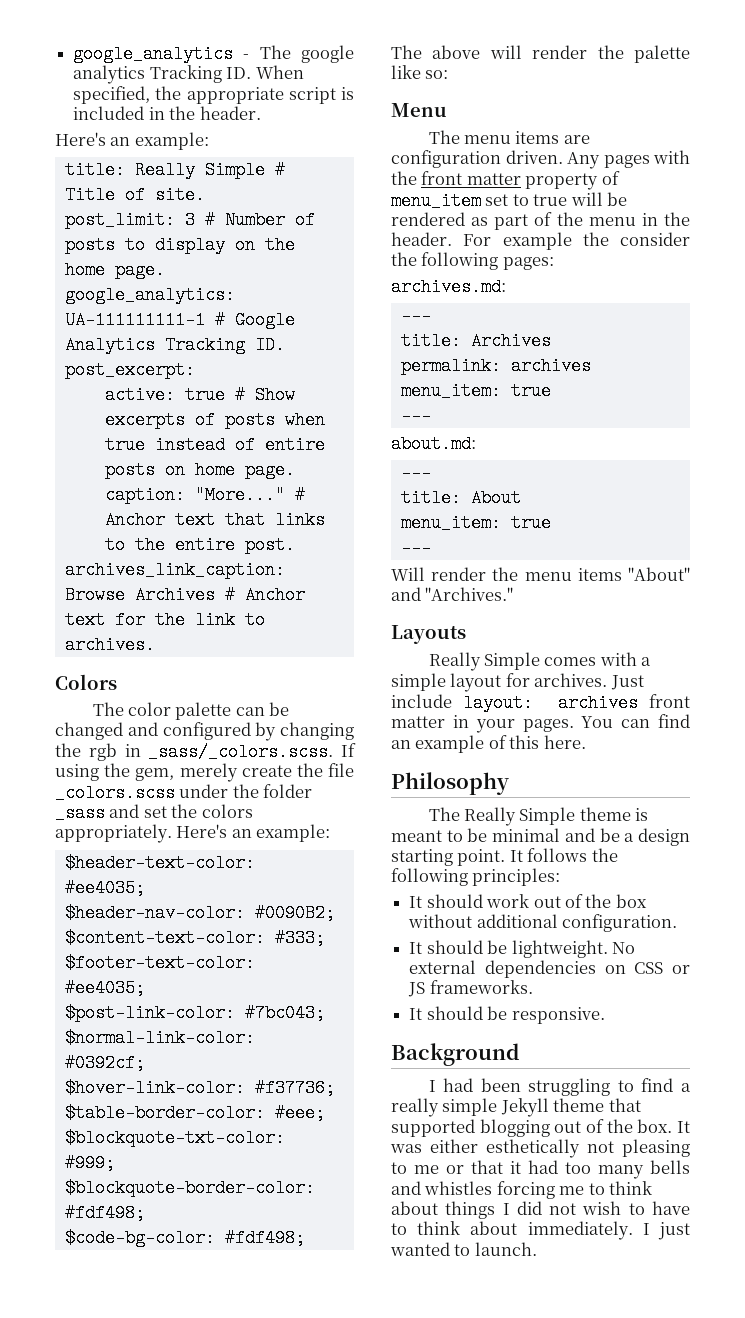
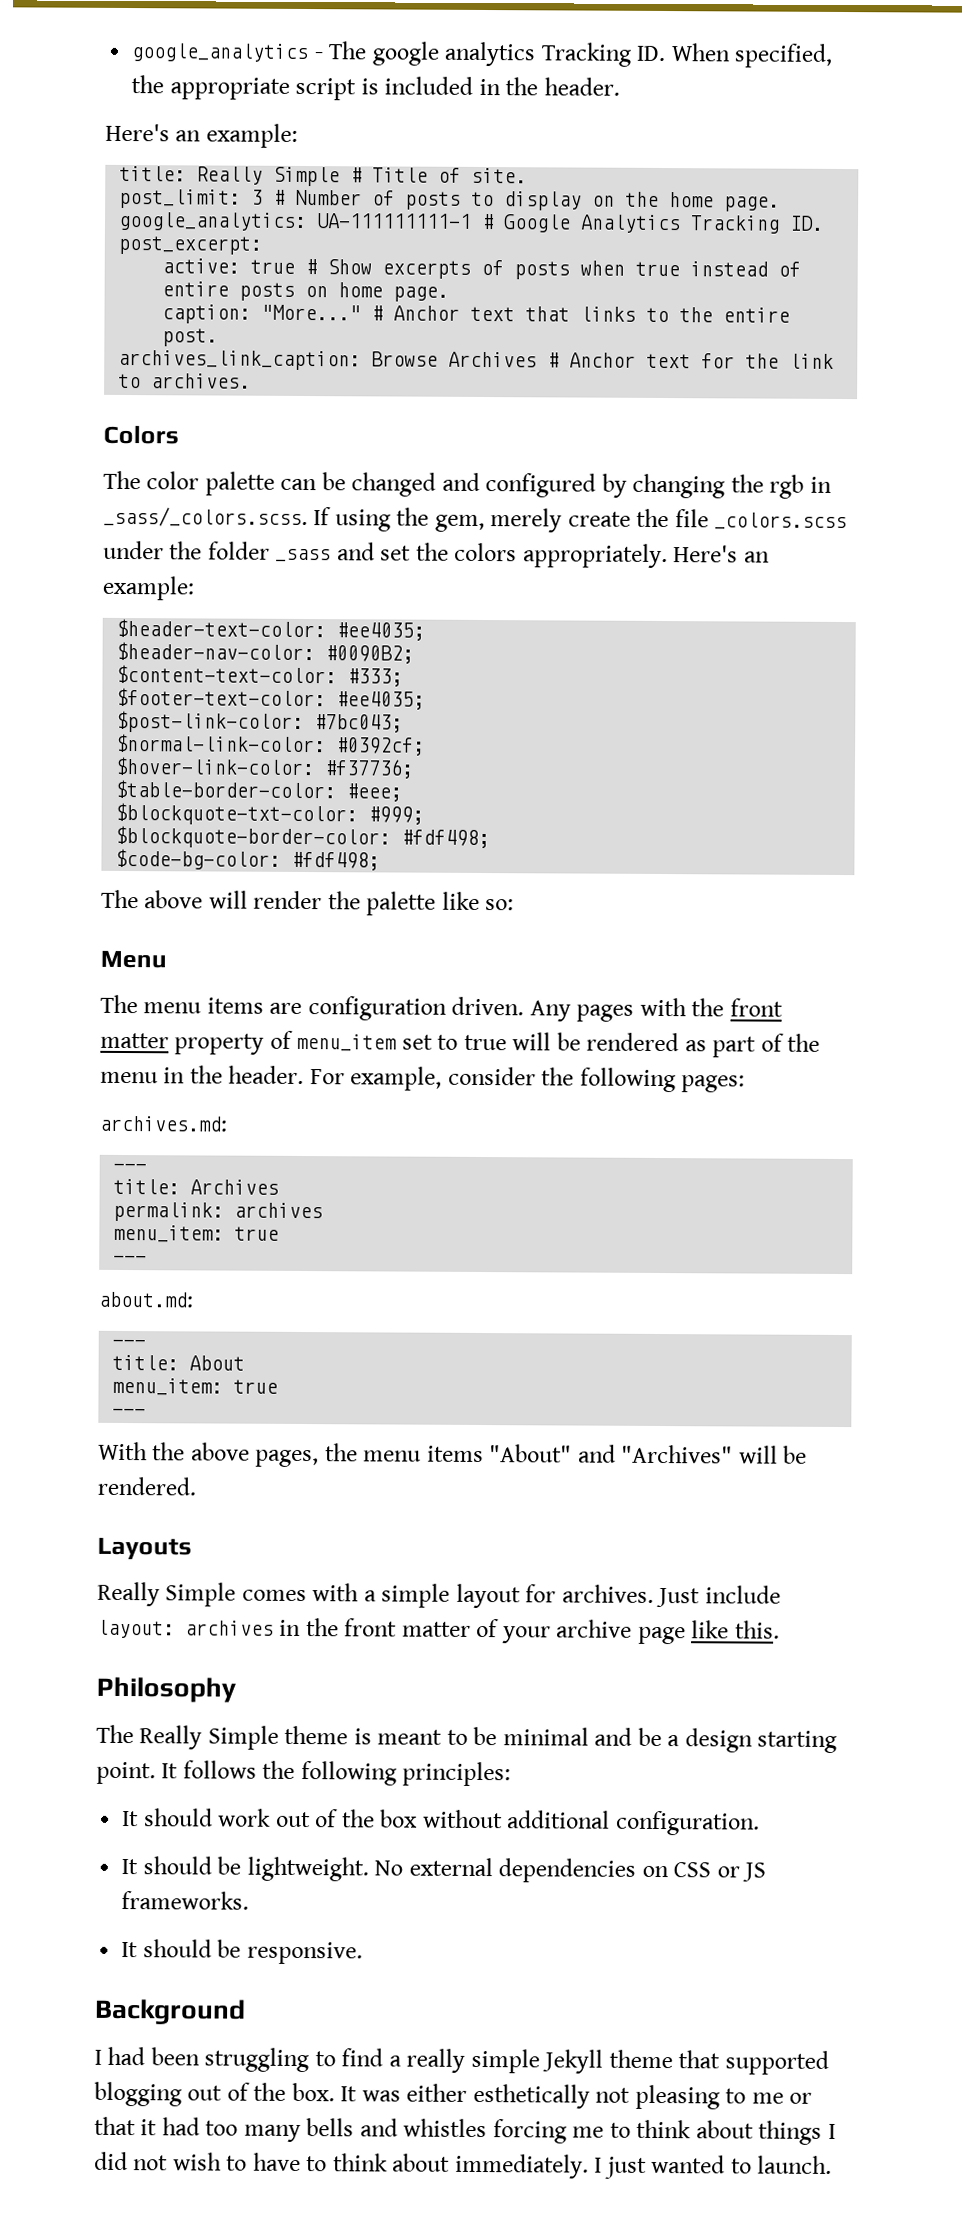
- For example the consider the following pages:
+ For example, consider the following pages:
- Will render the menu items "About" and "Archives."
+ With the above pages, the menu items "About" and "Archives" will be rendered.
- Just include layout: archives front matter in your pages. You can find an example of this here.
+ Just include layout: archives in the front matter of your archive page like this.

